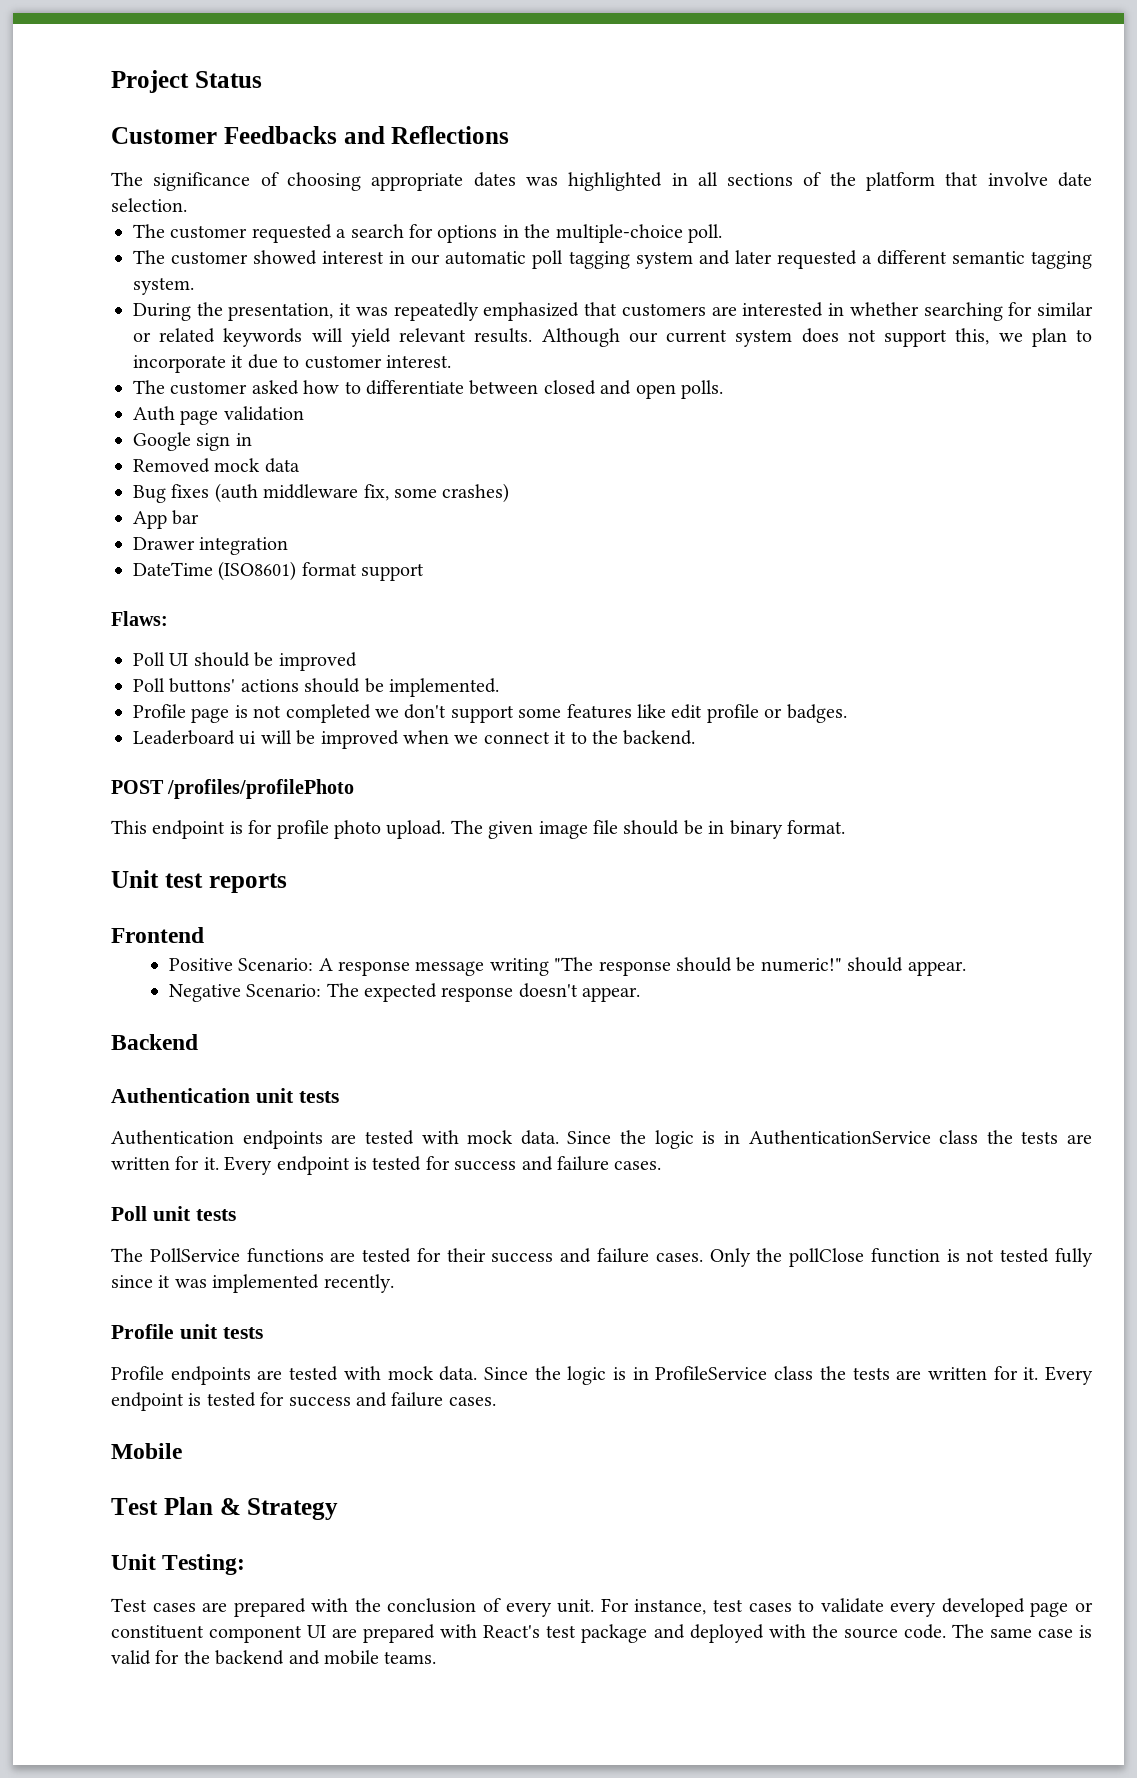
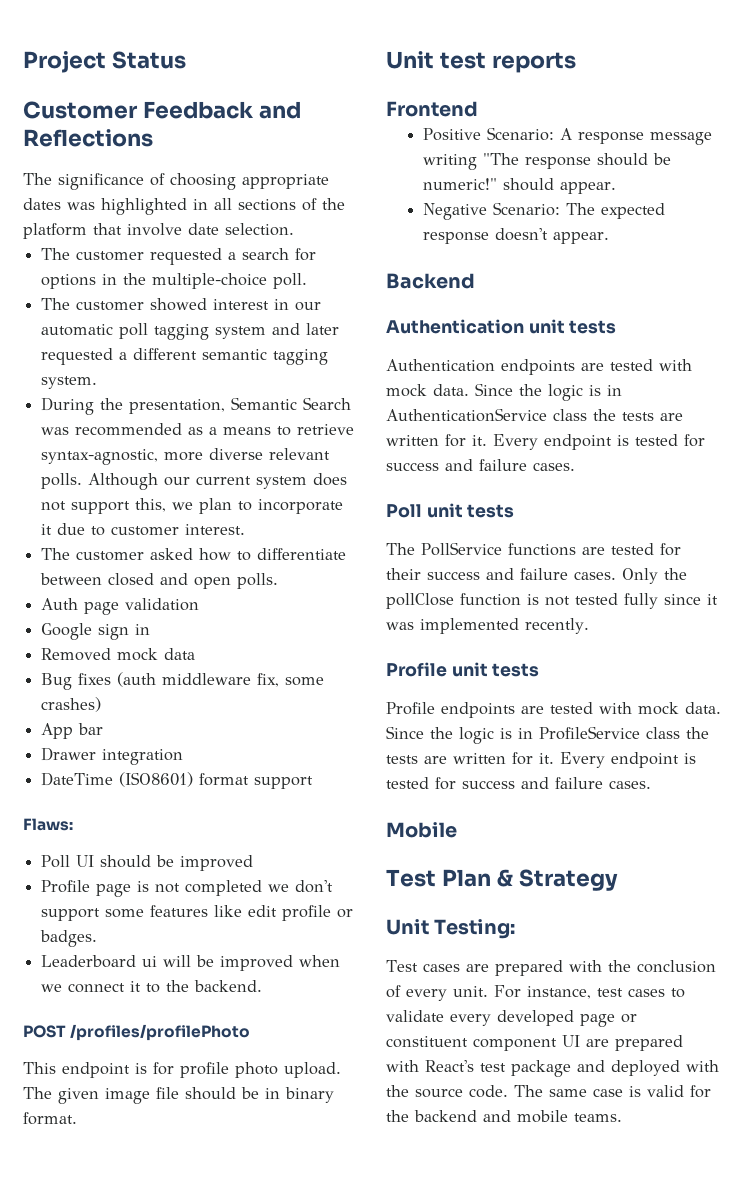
- Customer Feedbacks and Reflections
+ Customer Feedback and Reflections
- During the presentation, it was repeatedly emphasized that customers are interested in whether searching for similar or related keywords will yield relevant results.
+ During the presentation, Semantic Search was recommended as a means to retrieve syntax-agnostic, more diverse relevant polls.
- Poll buttons' actions should be implemented.

